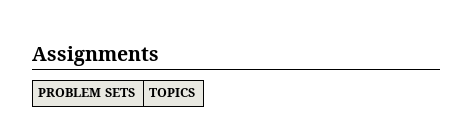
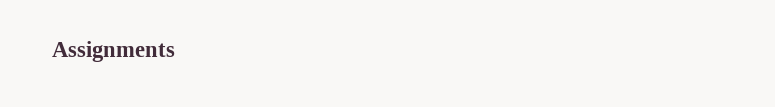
- PROBLEM SETS | TOPICS

